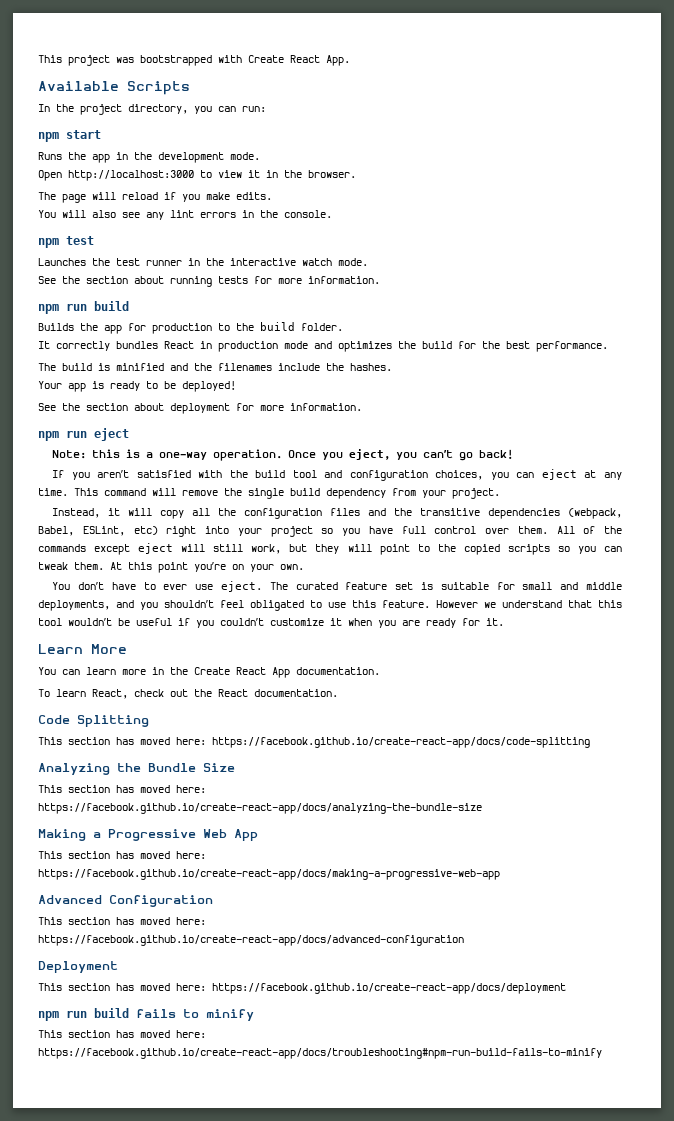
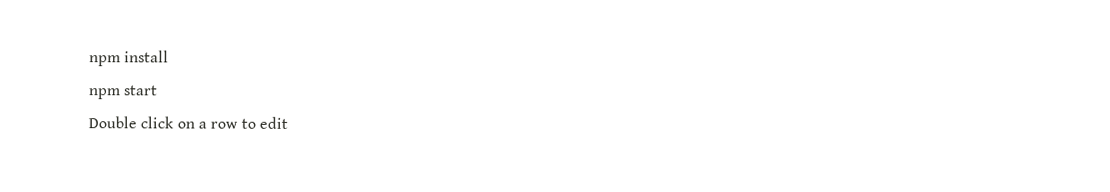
- This project was bootstrapped with Create React App.
- Available Scripts
- In the project directory, you can run:
+ npm install
  npm start
- Runs the app in the development mode.
- Open http://localhost:3000 to view it in the browser.
- The page will reload if you make edits.
- You will also see any lint errors in the console.
- npm test
- Launches the test runner in the interactive watch mode.
- See the section about running tests for more information.
- npm run build
- Builds the app for production to the build folder.
- It correctly bundles React in production mode and optimizes the build for the best performance.
- The build is minified and the filenames include the hashes.
- Your app is ready to be deployed!
- See the section about deployment for more information.
- npm run eject
- Note: this is a one-way operation. Once you eject, you can’t go back!
- If you aren’t satisfied with the build tool and configuration choices, you can eject at any time. This command will remove the single build dependency from your project.
- Instead, it will copy all the configuration files and the transitive dependencies (webpack, Babel, ESLint, etc) right into your project so you have full control over them. All of the commands except eject will still work, but they will point to the copied scripts so you can tweak them. At this point you’re on your own.
- You don’t have to ever use eject. The curated feature set is suitable for small and middle deployments, and you shouldn’t feel obligated to use this feature. However we understand that this tool wouldn’t be useful if you couldn’t customize it when you are ready for it.
- Learn More
- You can learn more in the Create React App documentation.
- To learn React, check out the React documentation.
- Code Splitting
- This section has moved here: https://facebook.github.io/create-react-app/docs/code-splitting
- Analyzing the Bundle Size
- This section has moved here: https://facebook.github.io/create-react-app/docs/analyzing-the-bundle-size
- Making a Progressive Web App
- This section has moved here: https://facebook.github.io/create-react-app/docs/making-a-progressive-web-app
- Advanced Configuration
- This section has moved here: https://facebook.github.io/create-react-app/docs/advanced-configuration
- Deployment
- This section has moved here: https://facebook.github.io/create-react-app/docs/deployment
- npm run build fails to minify
- This section has moved here: https://facebook.github.io/create-react-app/docs/troubleshooting#npm-run-build-fails-to-minify
+ Double click on a row to edit

